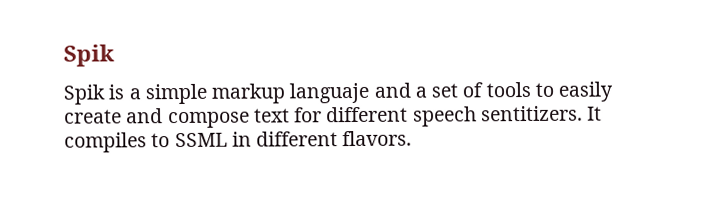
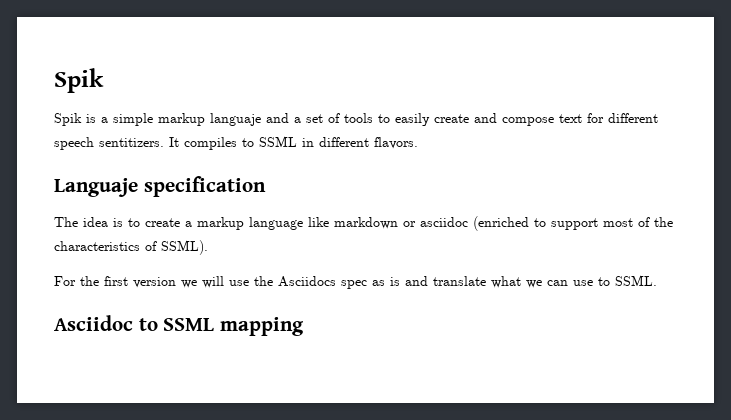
+ Languaje specification
+ The idea is to create a markup language like markdown or asciidoc (enriched to support most of the characteristics of SSML).
+ For the first version we will use the Asciidocs spec as is and translate what we can use to SSML.
+ Asciidoc to SSML mapping

